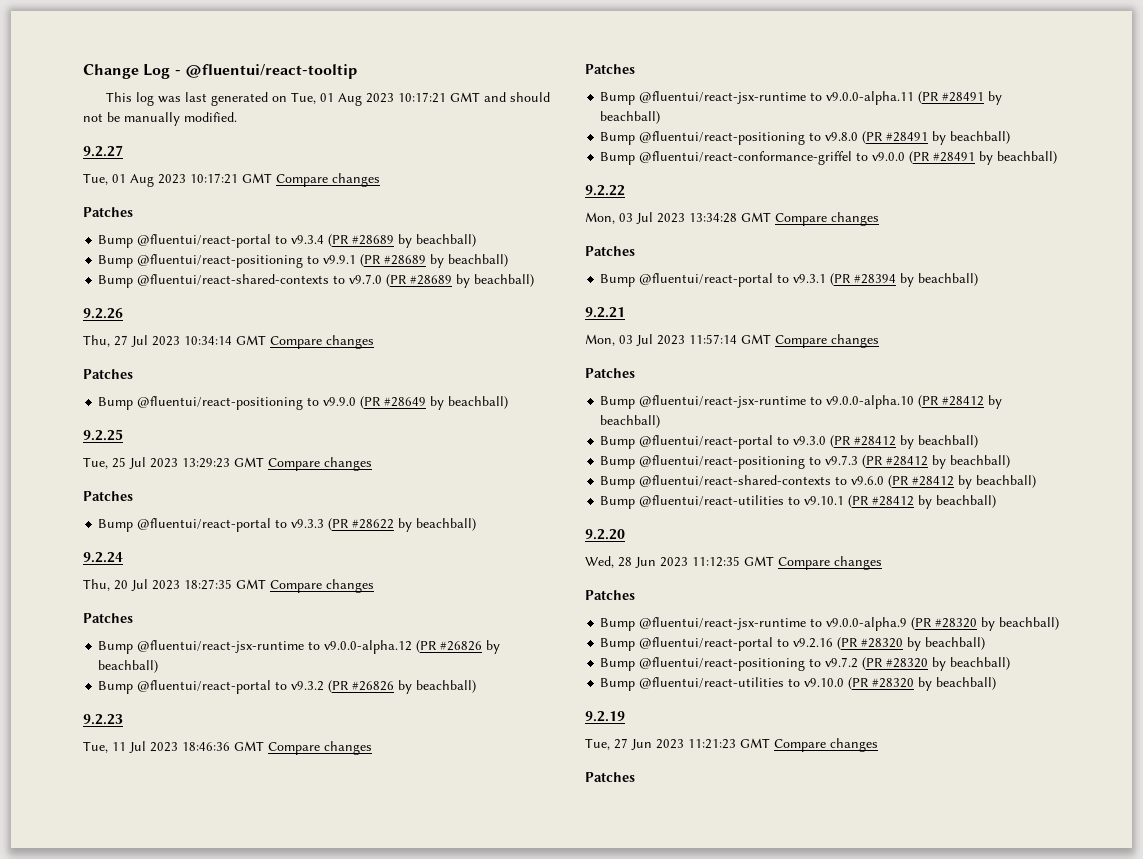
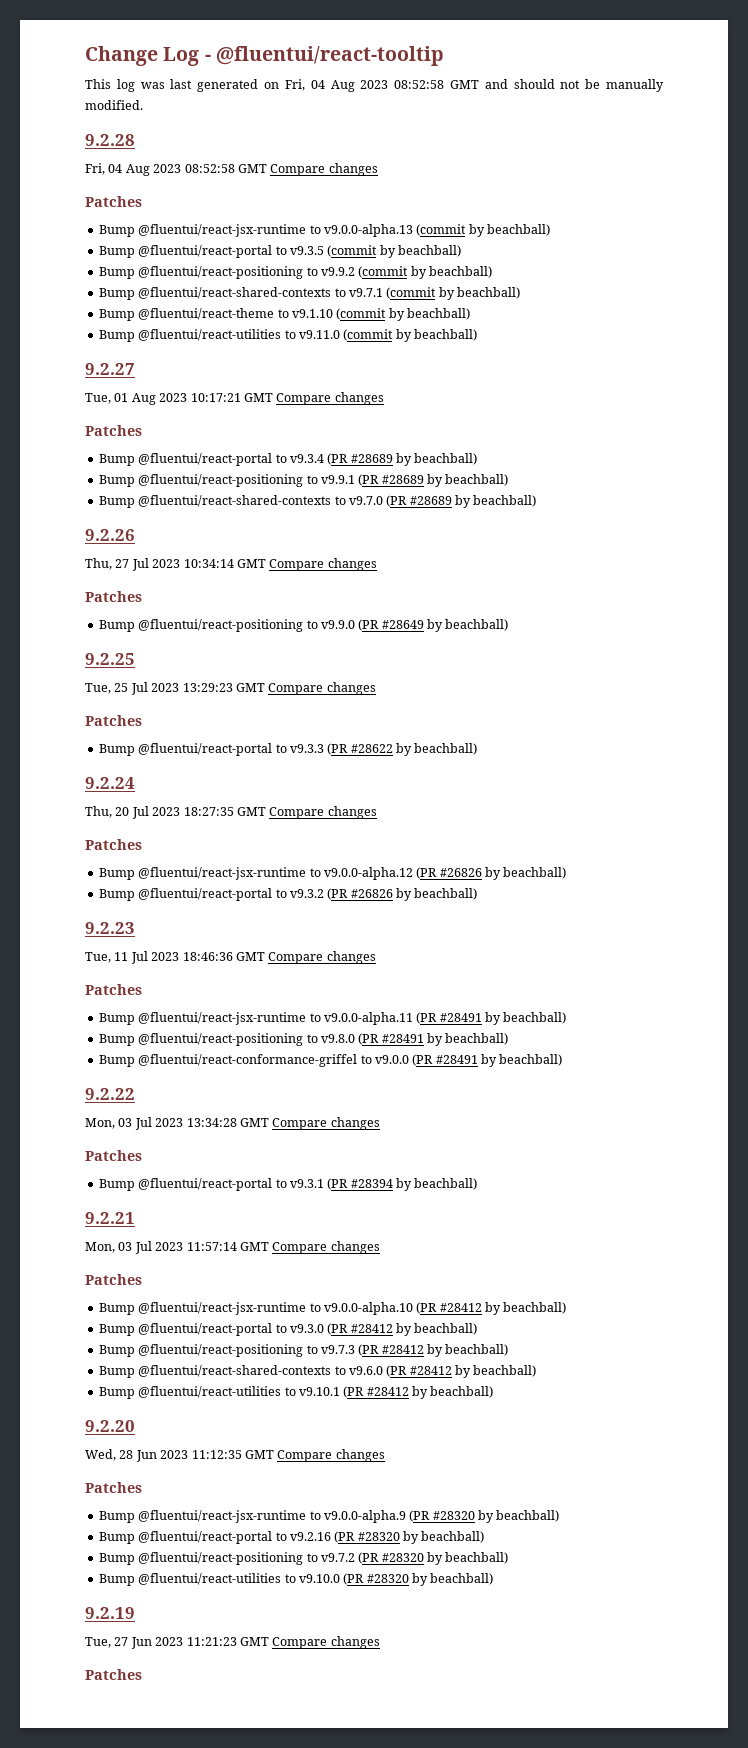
- This log was last generated on Tue, 01 Aug 2023 10:17:21 GMT and should not be manually modified.
+ This log was last generated on Fri, 04 Aug 2023 08:52:58 GMT and should not be manually modified.
+ 9.2.28
+ Fri, 04 Aug 2023 08:52:58 GMT Compare changes
+ Patches
+ Bump @fluentui/react-jsx-runtime to v9.0.0-alpha.13 (commit by beachball)
+ Bump @fluentui/react-portal to v9.3.5 (commit by beachball)
+ Bump @fluentui/react-positioning to v9.9.2 (commit by beachball)
+ Bump @fluentui/react-shared-contexts to v9.7.1 (commit by beachball)
+ Bump @fluentui/react-theme to v9.1.10 (commit by beachball)
+ Bump @fluentui/react-utilities to v9.11.0 (commit by beachball)

